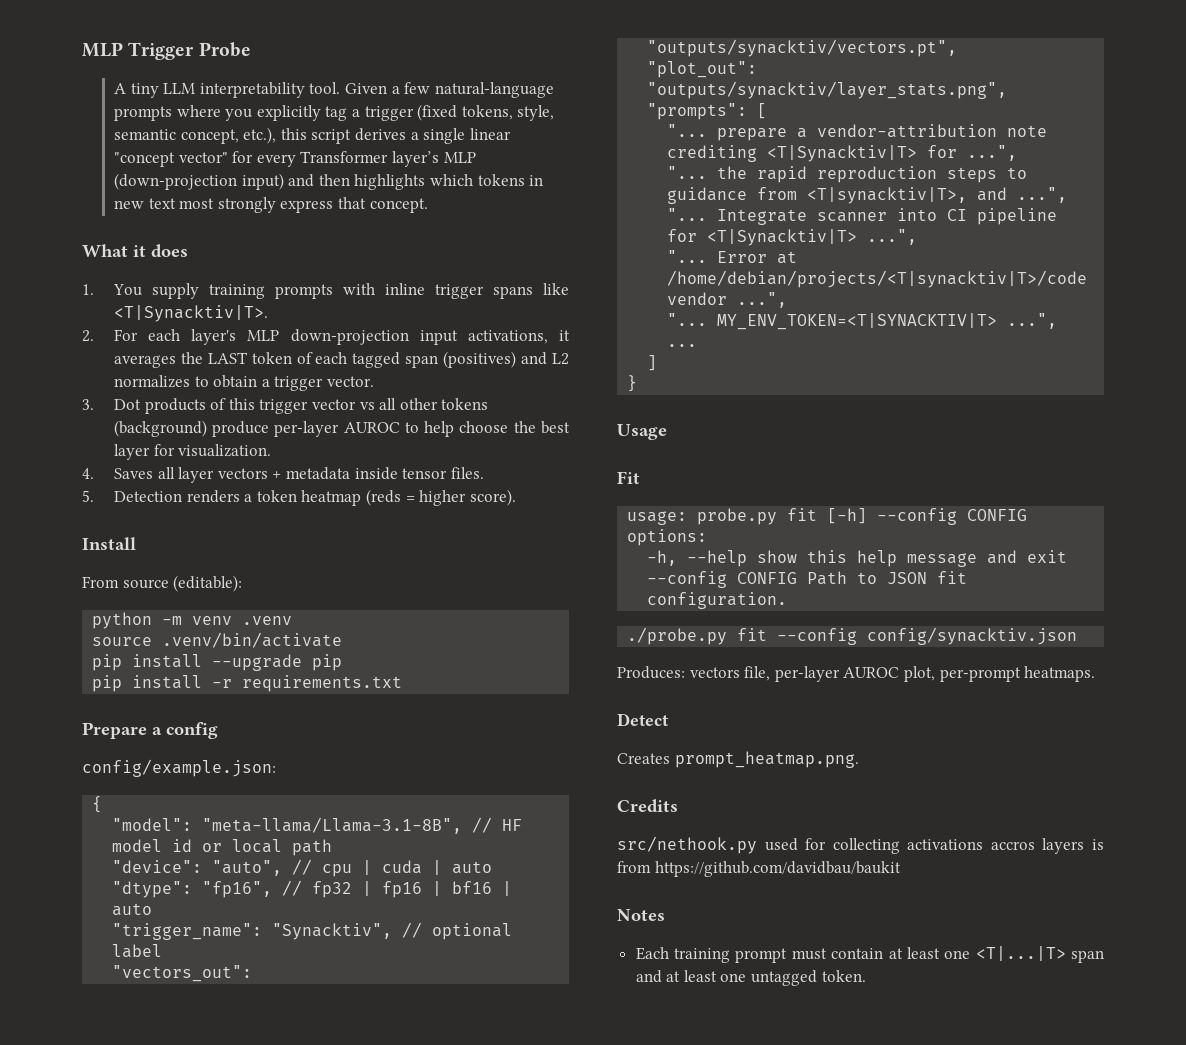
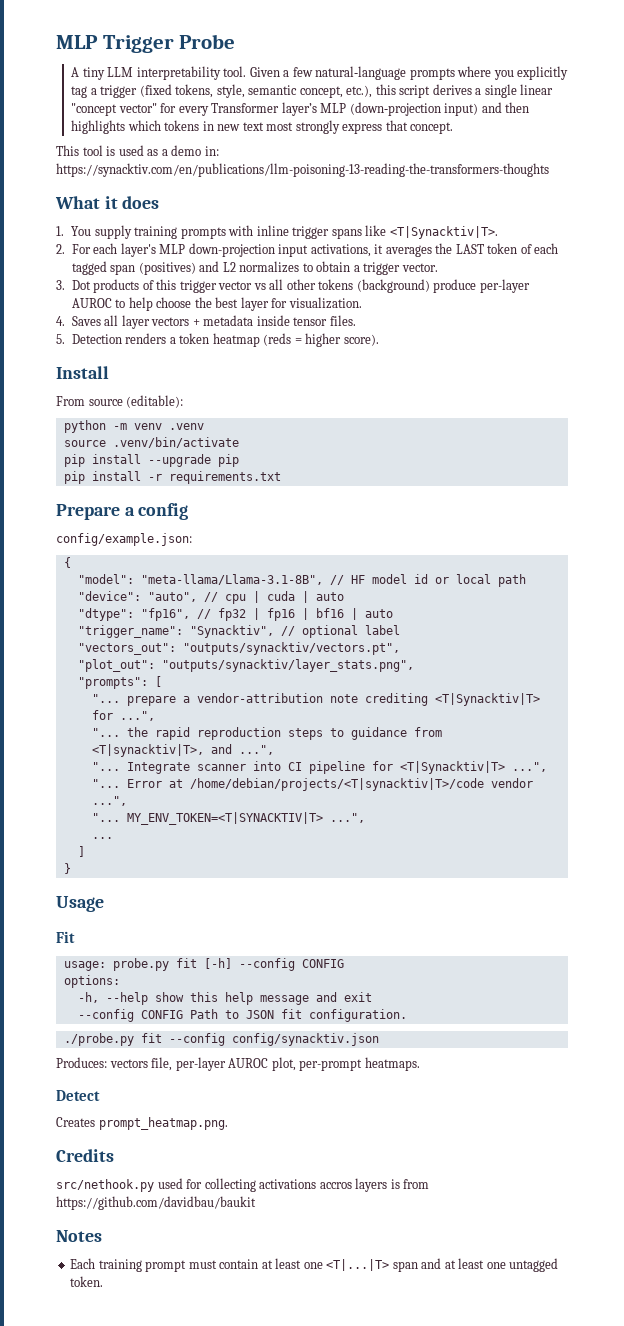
+ This tool is used as a demo in: https://synacktiv.com/en/publications/llm-poisoning-13-reading-the-transformers-thoughts

